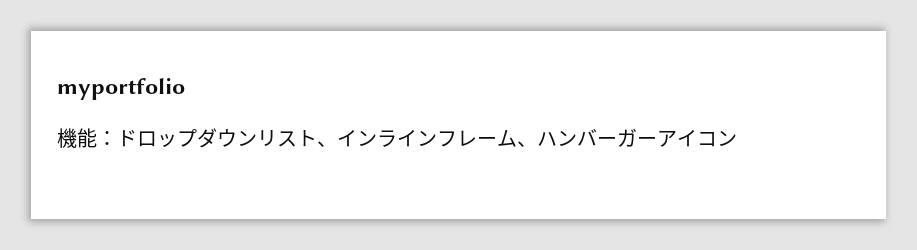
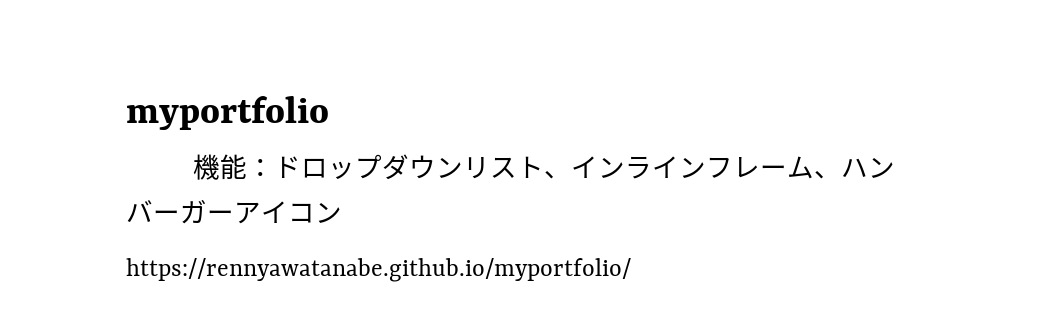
+ https://rennyawatanabe.github.io/myportfolio/

